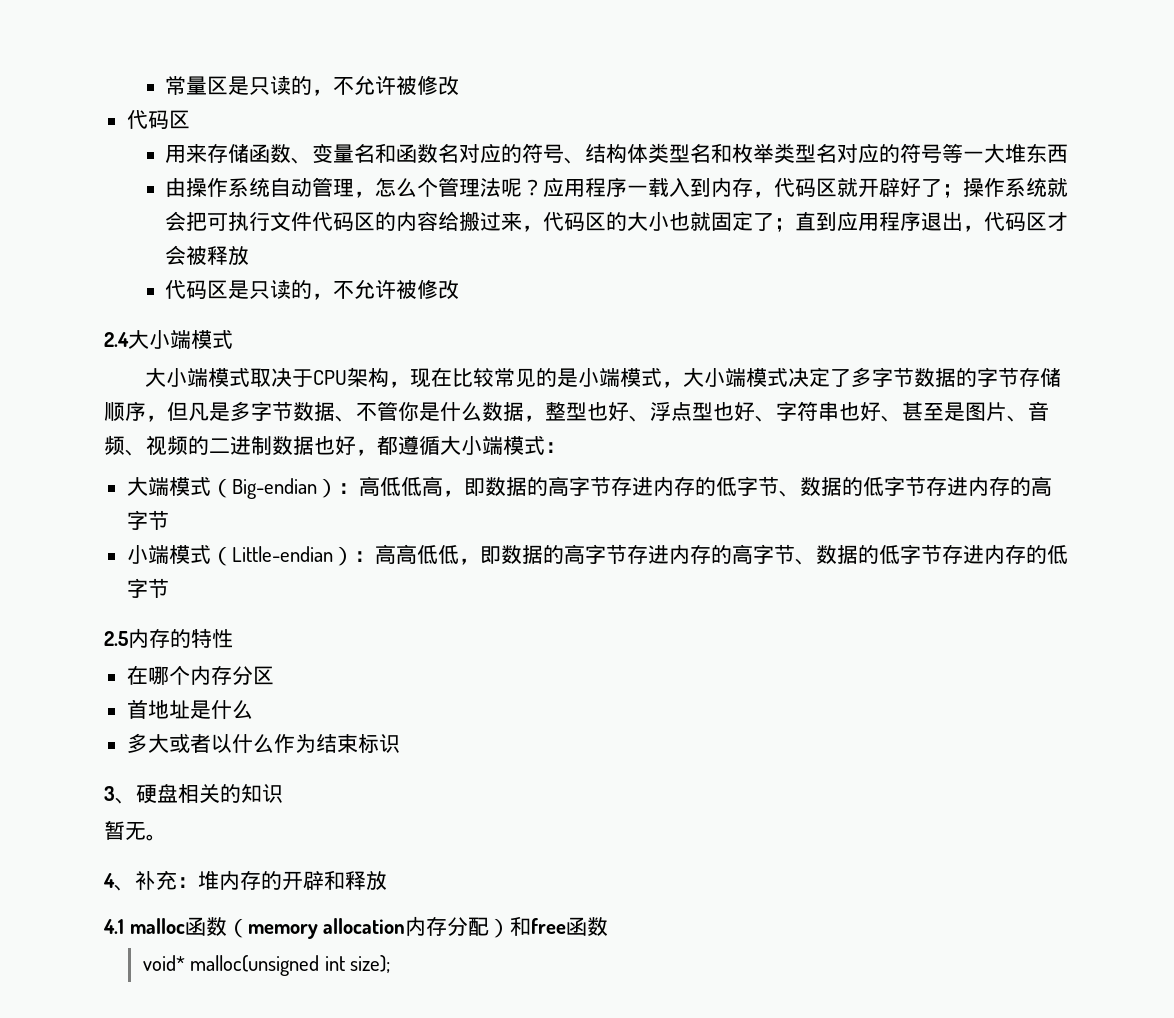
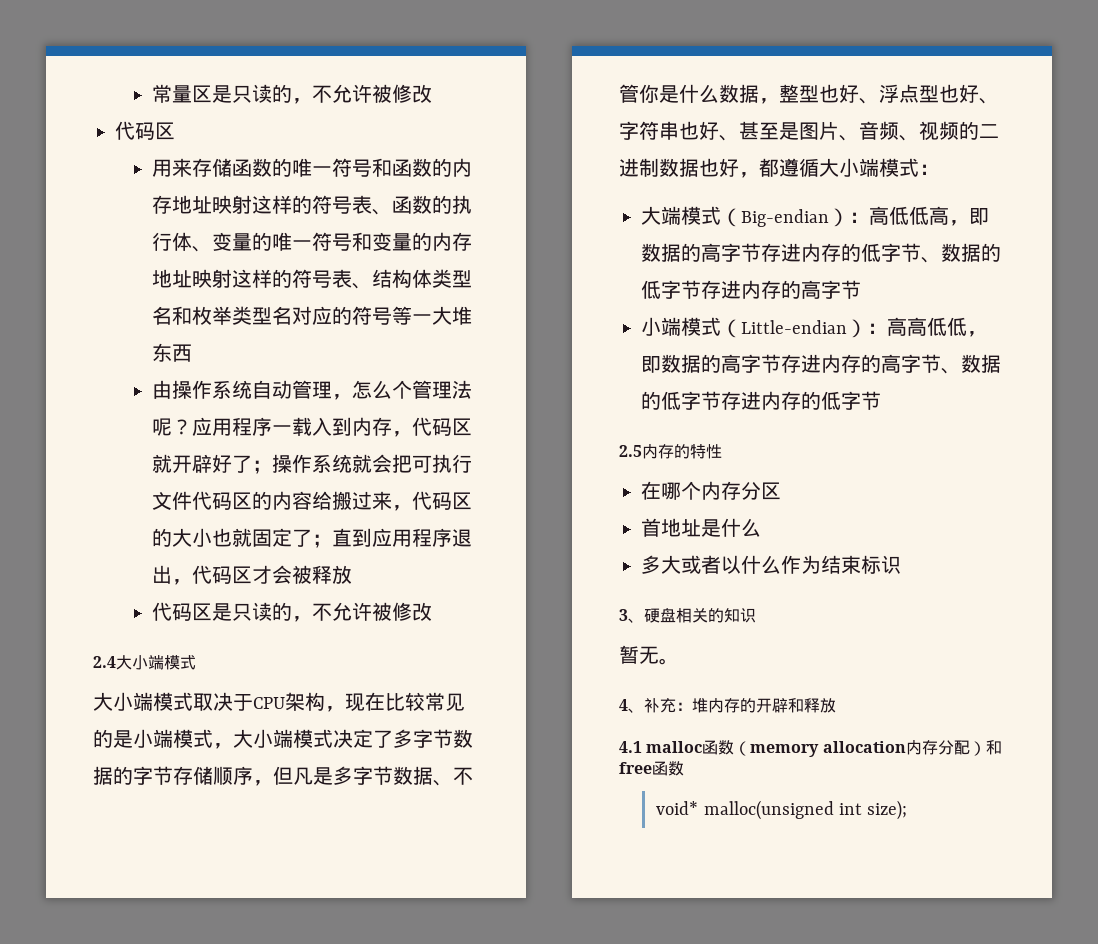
- 用来存储函数、变量名和函数名对应的符号、结构体类型名和枚举类型名对应的符号等一大堆东西
+ 用来存储函数的唯一符号和函数的内存地址映射这样的符号表、函数的执行体、变量的唯一符号和变量的内存地址映射这样的符号表、结构体类型名和枚举类型名对应的符号等一大堆东西

